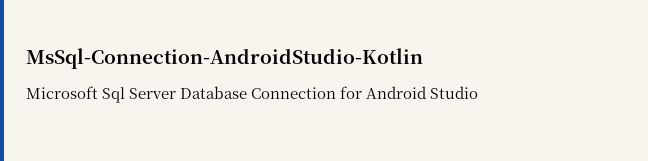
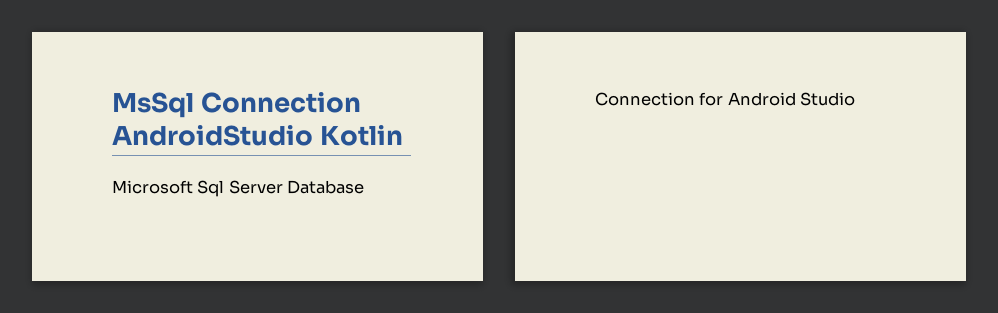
- MsSql-Connection-AndroidStudio-Kotlin
+ MsSql Connection AndroidStudio Kotlin

